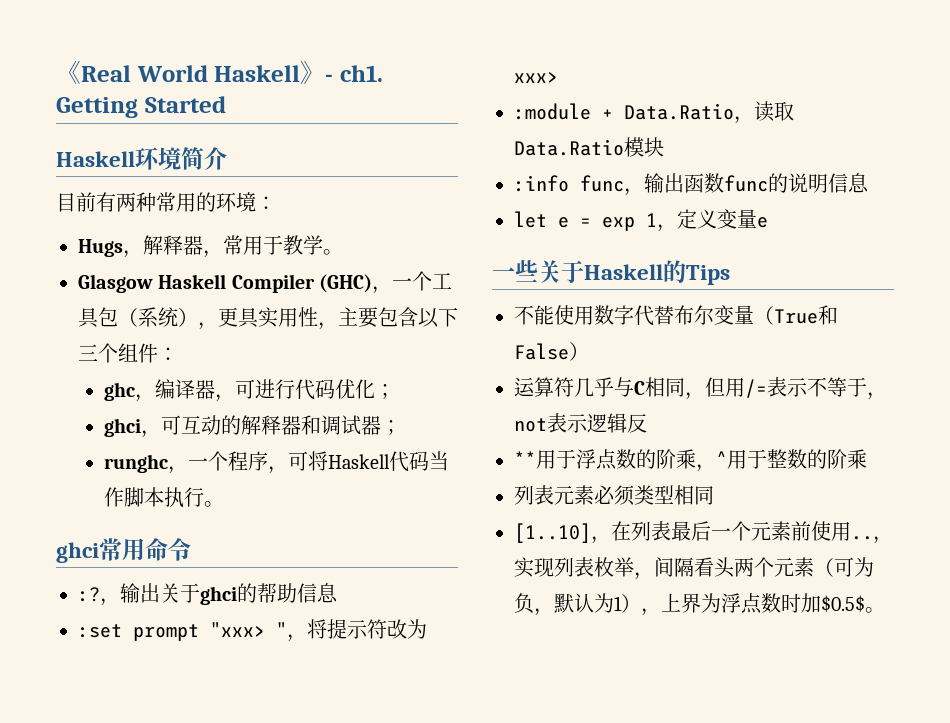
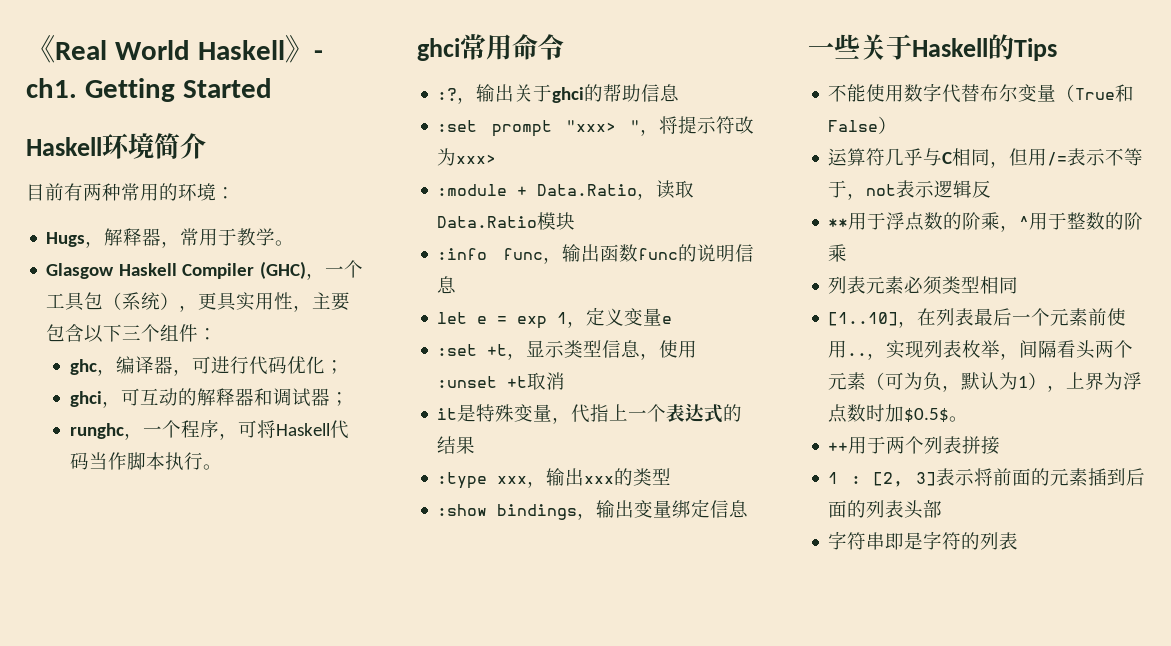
+ :set +t，显示类型信息，使用:unset +t取消
+ it是特殊变量，代指上一个表达式的结果
+ :type xxx，输出xxx的类型
+ :show bindings，输出变量绑定信息
+ ++用于两个列表拼接
+ 1 : [2, 3]表示将前面的元素插到后面的列表头部
+ 字符串即是字符的列表

